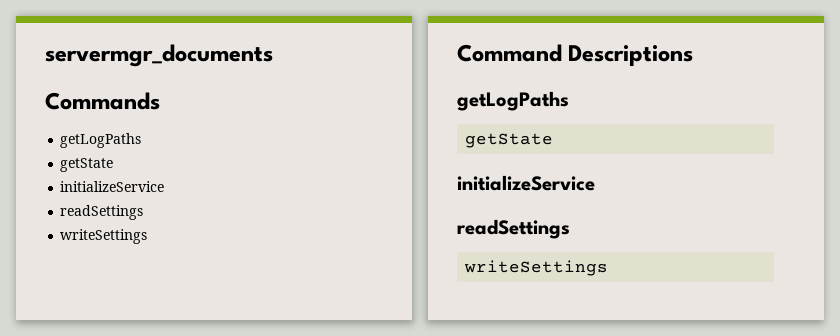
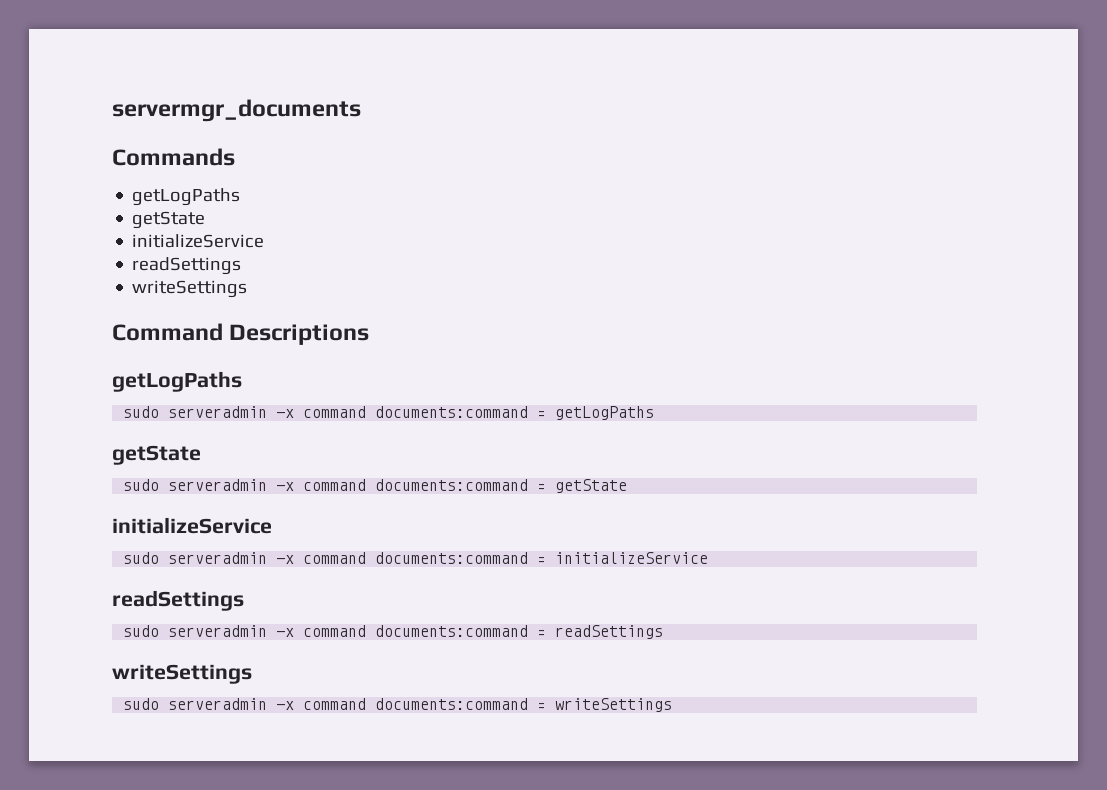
  Command Descriptions
  getLogPaths
+ sudo serveradmin -x command documents:command = getLogPaths
  getState
+ sudo serveradmin -x command documents:command = getState
  initializeService
+ sudo serveradmin -x command documents:command = initializeService
  readSettings
+ sudo serveradmin -x command documents:command = readSettings
  writeSettings
+ sudo serveradmin -x command documents:command = writeSettings

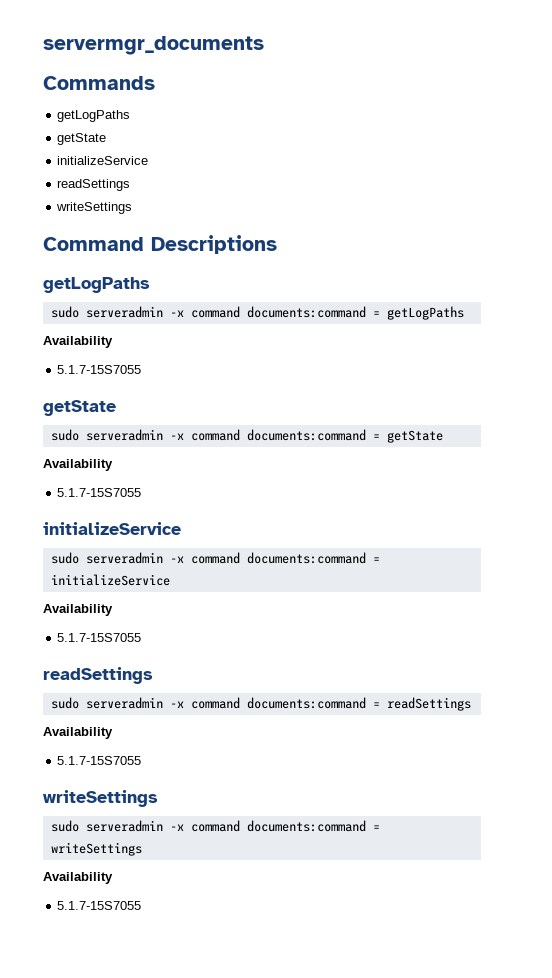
  sudo serveradmin -x command documents:command = getLogPaths
+ Availability
+ 5.1.7-15S7055
  sudo serveradmin -x command documents:command = getState
+ Availability
+ 5.1.7-15S7055
  sudo serveradmin -x command documents:command = initializeService
+ Availability
+ 5.1.7-15S7055
  sudo serveradmin -x command documents:command = readSettings
+ Availability
+ 5.1.7-15S7055
  sudo serveradmin -x command documents:command = writeSettings
+ Availability
+ 5.1.7-15S7055

